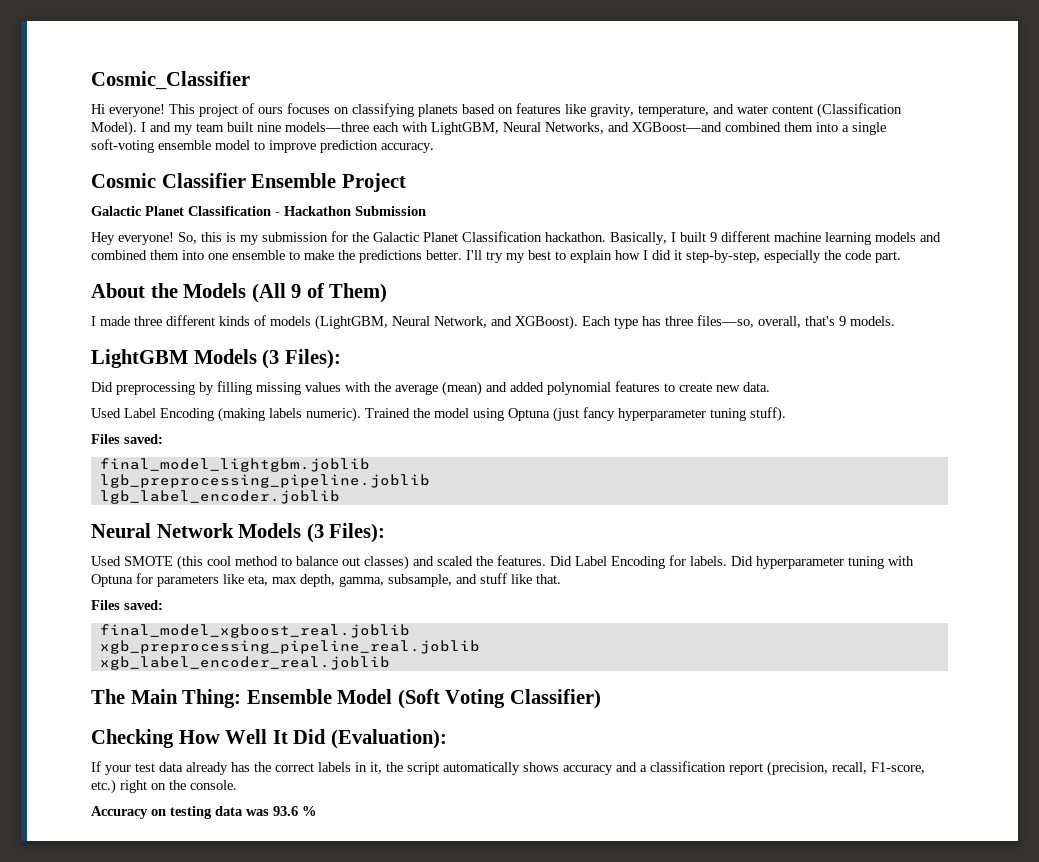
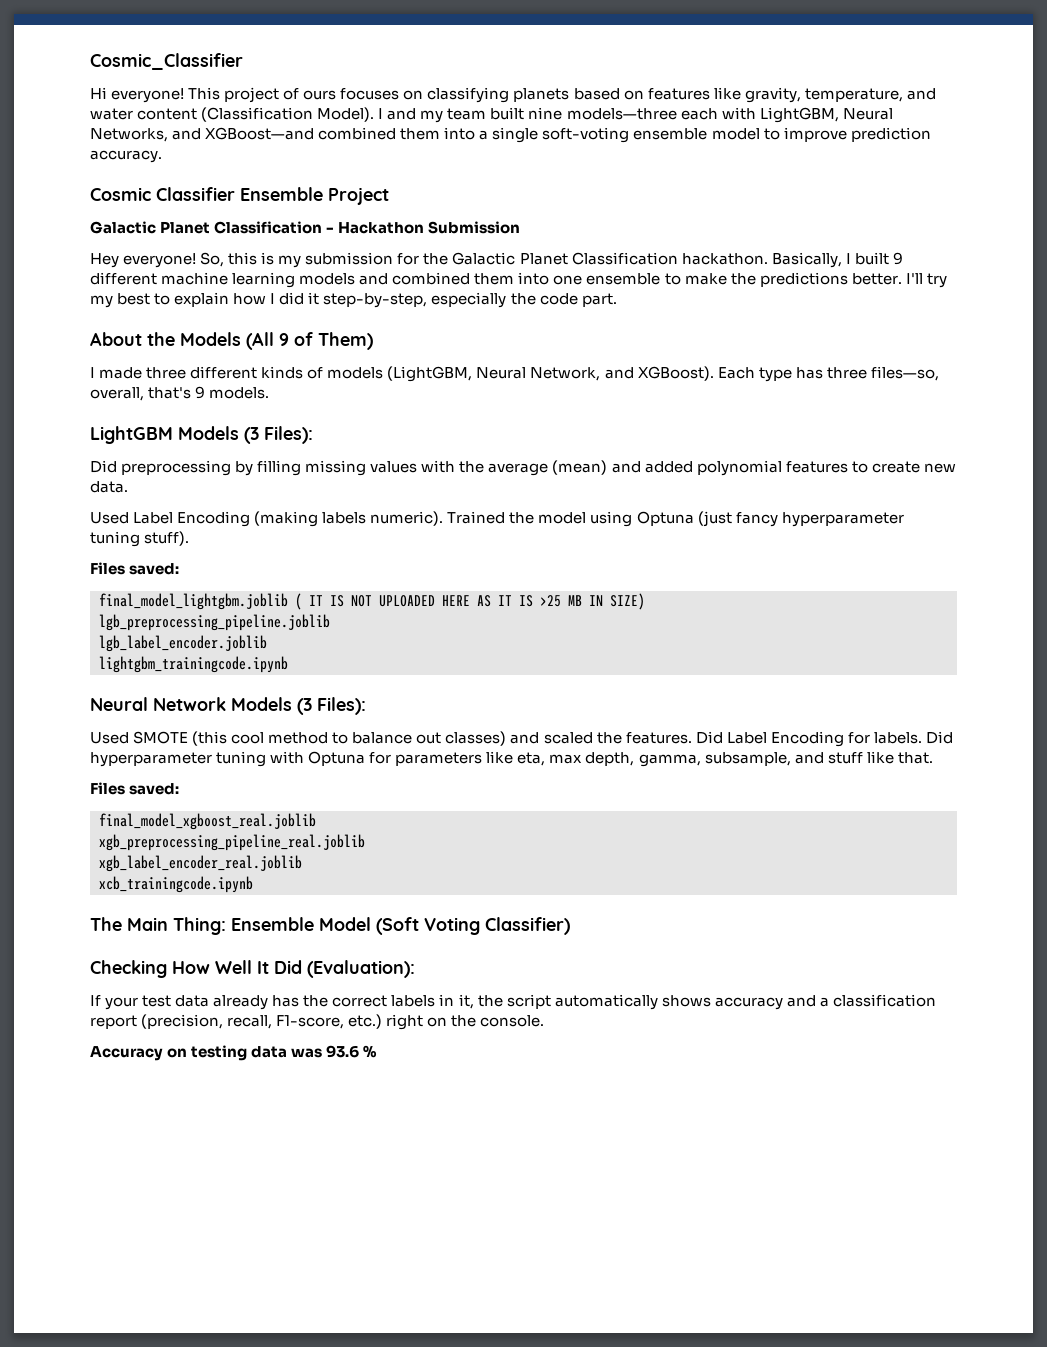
- final_model_lightgbm.joblib
+ final_model_lightgbm.joblib ( IT IS NOT UPLOADED HERE AS IT IS >25 MB IN SIZE)
+ lightgbm_trainingcode.ipynb
+ xcb_trainingcode.ipynb

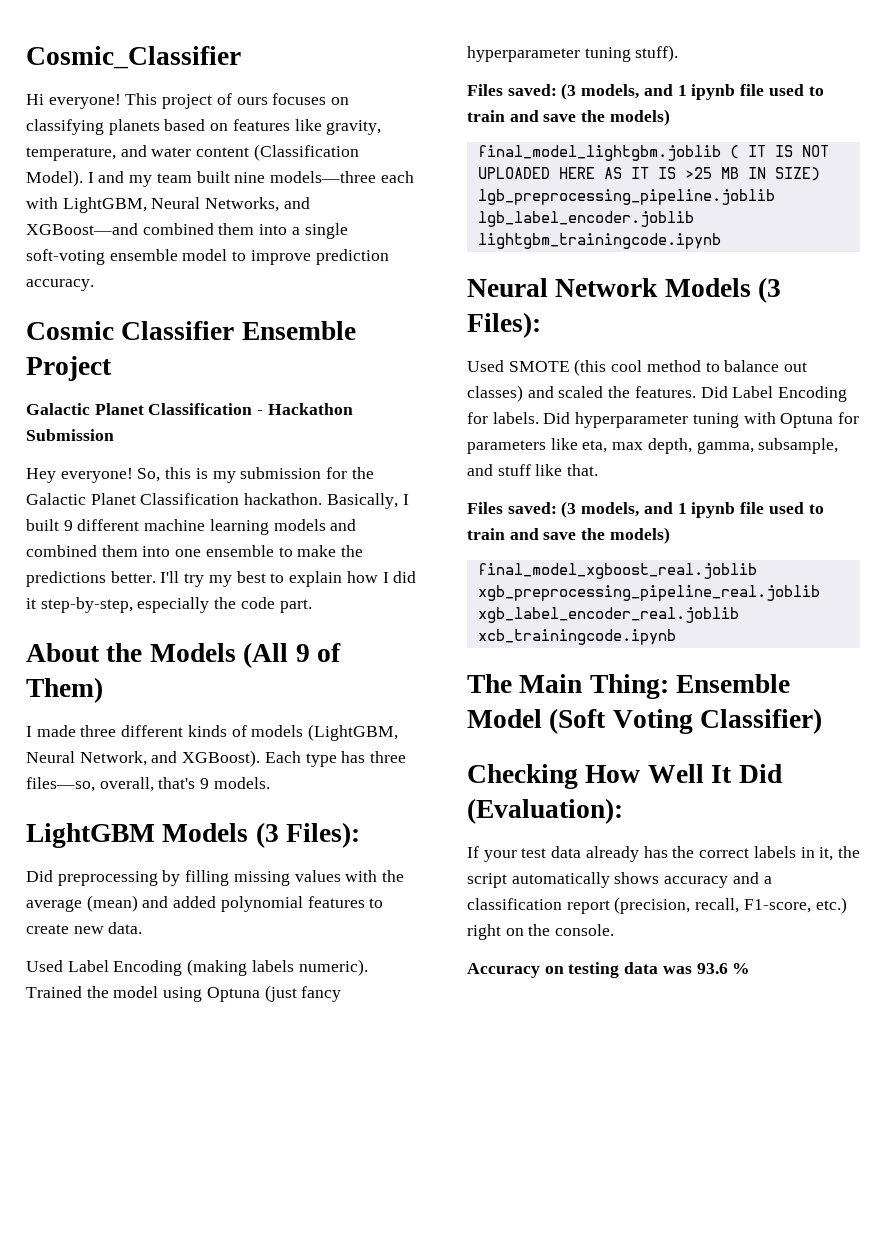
  Trained the model using Optuna (just fancy hyperparameter tuning stuff).
- Files saved:
+ Files saved: (3 models, and 1 ipynb file used to train and save the models)
  Did hyperparameter tuning with Optuna for parameters like eta, max depth, gamma, subsample, and stuff like that.
- Files saved:
+ Files saved: (3 models, and 1 ipynb file used to train and save the models)

